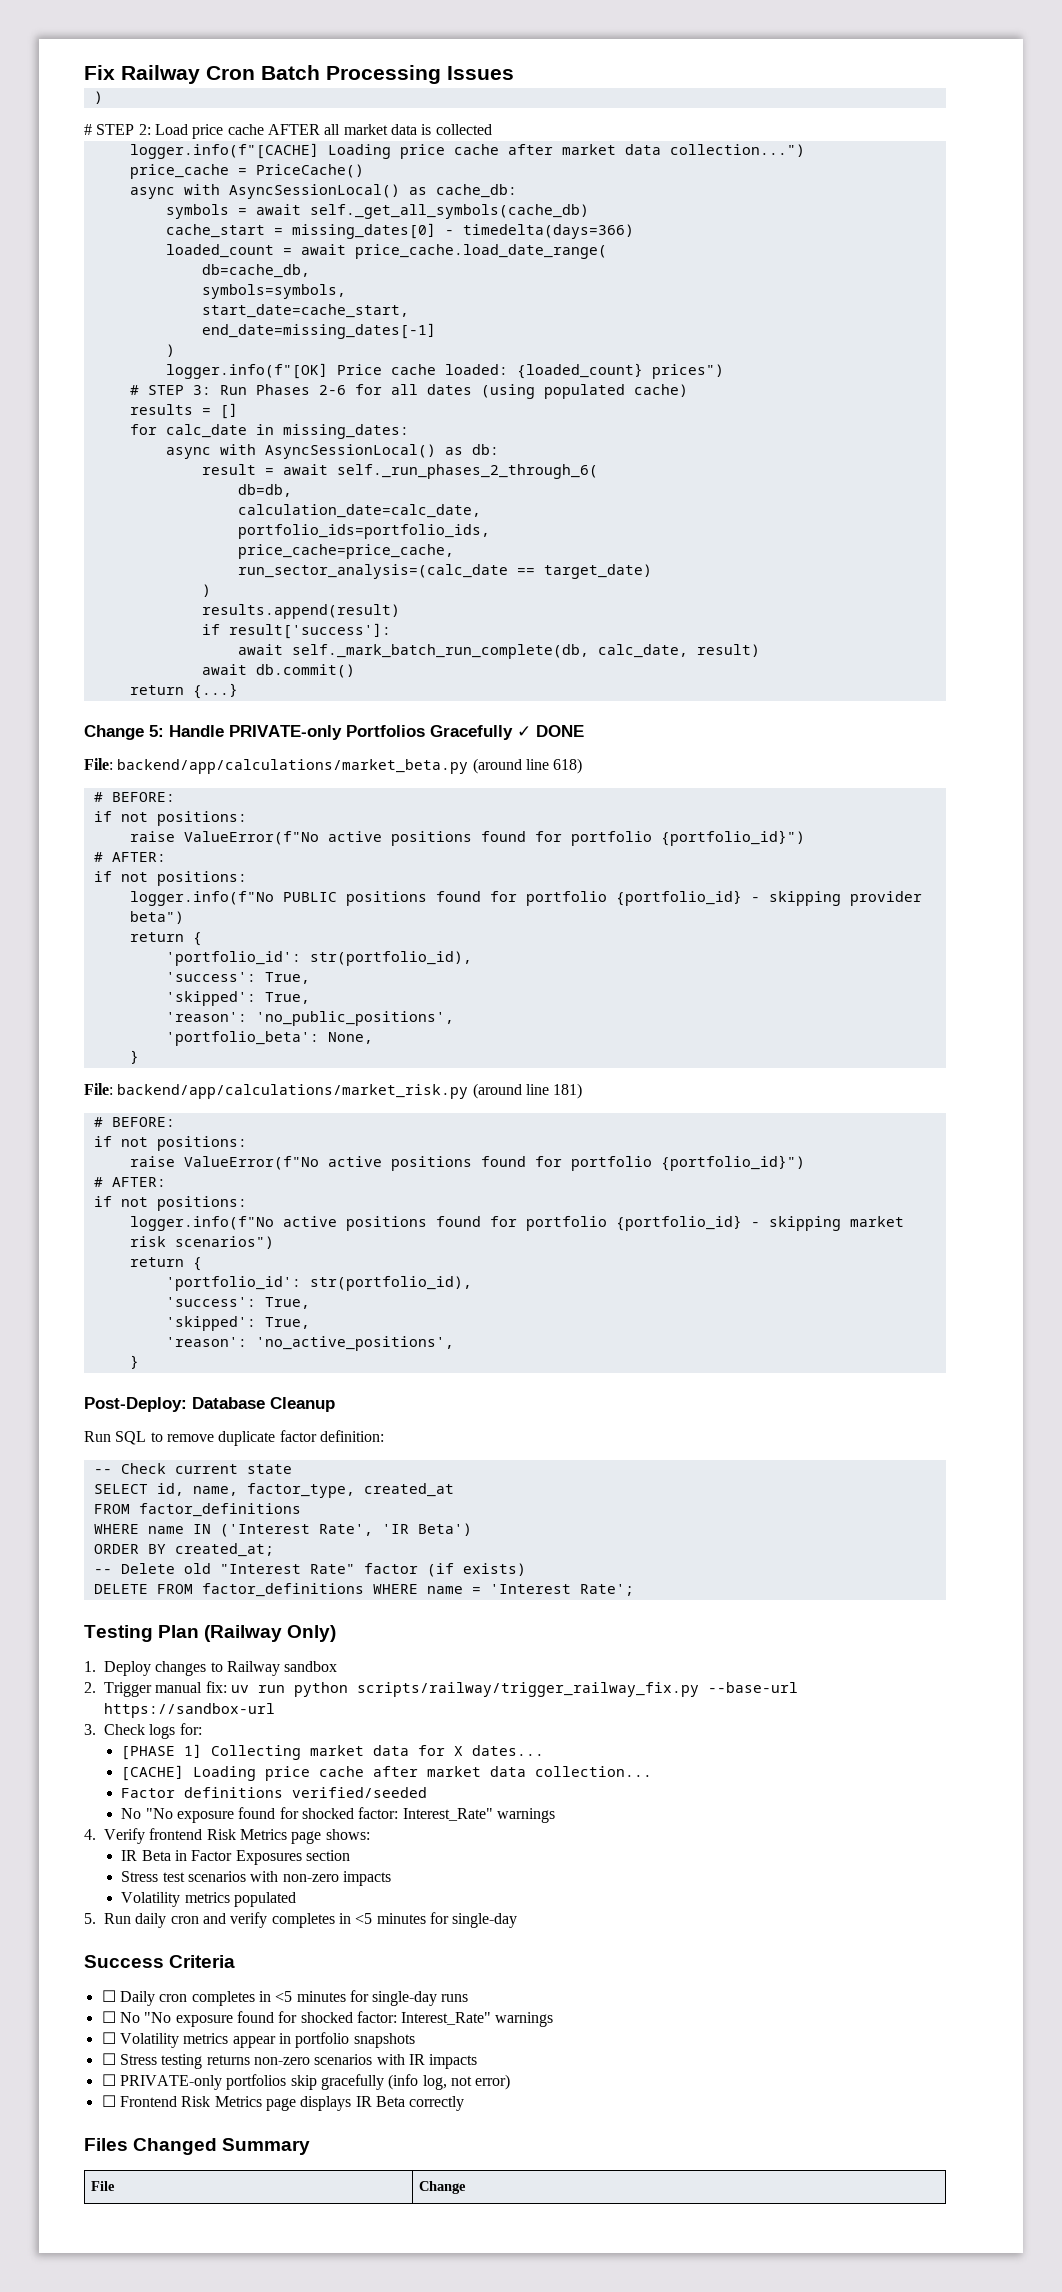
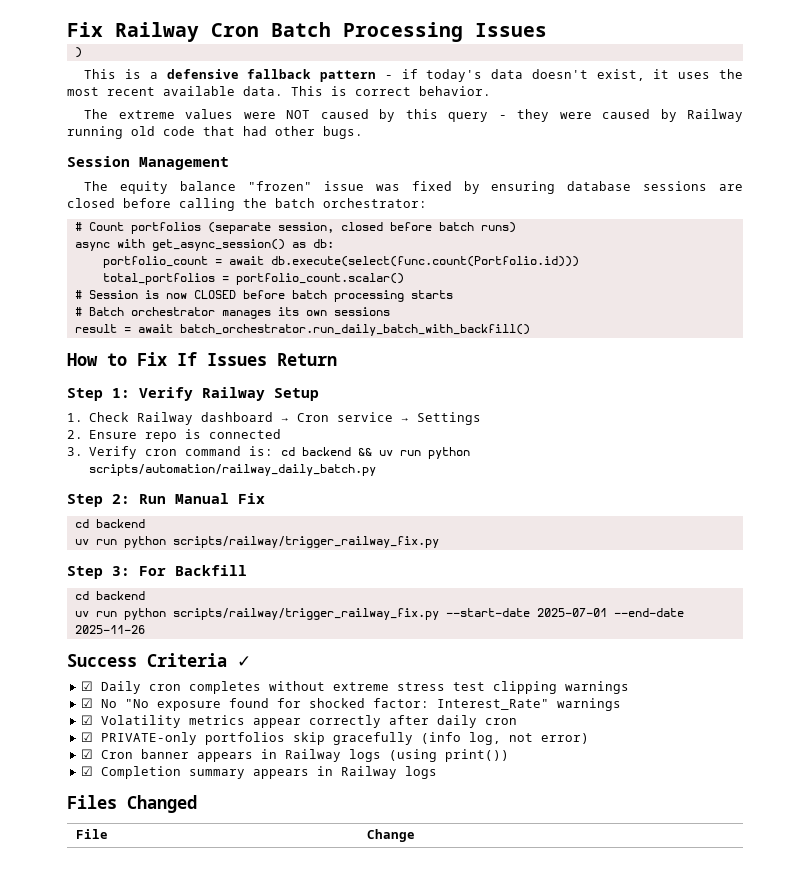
- # STEP 2: Load price cache AFTER all market data is collected
- logger.info(f"[CACHE] Loading price cache after market data collection...")
- price_cache = PriceCache()
- async with AsyncSessionLocal() as cache_db:
- symbols = await self._get_all_symbols(cache_db)
- cache_start = missing_dates[0] - timedelta(days=366)
- loaded_count = await price_cache.load_date_range(
- db=cache_db,
- symbols=symbols,
- start_date=cache_start,
- end_date=missing_dates[-1]
- )
- logger.info(f"[OK] Price cache loaded: {loaded_count} prices")
- # STEP 3: Run Phases 2-6 for all dates (using populated cache)
- results = []
- for calc_date in missing_dates:
- async with AsyncSessionLocal() as db:
- result = await self._run_phases_2_through_6(
- db=db,
- calculation_date=calc_date,
- portfolio_ids=portfolio_ids,
- price_cache=price_cache,
- run_sector_analysis=(calc_date == target_date)
- )
- results.append(result)
- if result['success']:
- await self._mark_batch_run_complete(db, calc_date, result)
- await db.commit()
- return {...}
- Change 5: Handle PRIVATE-only Portfolios Gracefully ✓ DONE
- File: backend/app/calculations/market_beta.py (around line 618)
- # BEFORE:
- if not positions:
- raise ValueError(f"No active positions found for portfolio {portfolio_id}")
- # AFTER:
- if not positions:
- logger.info(f"No PUBLIC positions found for portfolio {portfolio_id} - skipping provider beta")
- return {
- 'portfolio_id': str(portfolio_id),
- 'success': True,
- 'skipped': True,
- 'reason': 'no_public_positions',
- 'portfolio_beta': None,
- }
- File: backend/app/calculations/market_risk.py (around line 181)
- # BEFORE:
- if not positions:
- raise ValueError(f"No active positions found for portfolio {portfolio_id}")
- # AFTER:
- if not positions:
- logger.info(f"No active positions found for portfolio {portfolio_id} - skipping market risk scenarios")
- return {
- 'portfolio_id': str(portfolio_id),
- 'success': True,
- 'skipped': True,
- 'reason': 'no_active_positions',
- }
- Post-Deploy: Database Cleanup
- Run SQL to remove duplicate factor definition:
- -- Check current state
- SELECT id, name, factor_type, created_at
- FROM factor_definitions
- WHERE name IN ('Interest Rate', 'IR Beta')
- ORDER BY created_at;
- -- Delete old "Interest Rate" factor (if exists)
- DELETE FROM factor_definitions WHERE name = 'Interest Rate';
- Testing Plan (Railway Only)
- 1. Deploy changes to Railway sandbox
- 2. Trigger manual fix: uv run python scripts/railway/trigger_railway_fix.py --base-url https://sandbox-url
- 3. Check logs for:
- [PHASE 1] Collecting market data for X dates...
- [CACHE] Loading price cache after market data collection...
- Factor definitions verified/seeded
- No "No exposure found for shocked factor: Interest_Rate" warnings
- 4. Verify frontend Risk Metrics page shows:
- IR Beta in Factor Exposures section
- Stress test scenarios with non-zero impacts
- Volatility metrics populated
- 5. Run daily cron and verify completes in <5 minutes for single-day
- Success Criteria
- ☐ Daily cron completes in <5 minutes for single-day runs
- ☐ No "No exposure found for shocked factor: Interest_Rate" warnings
- ☐ Volatility metrics appear in portfolio snapshots
- ☐ Stress testing returns non-zero scenarios with IR impacts
- ☐ PRIVATE-only portfolios skip gracefully (info log, not error)
+ This is a defensive fallback pattern - if today's data doesn't exist, it uses the most recent available data. This is correct behavior.
+ The extreme values were NOT caused by this query - they were caused by Railway running old code that had other bugs.
+ Session Management
+ The equity balance "frozen" issue was fixed by ensuring database sessions are closed before calling the batch orchestrator:
+ # Count portfolios (separate session, closed before batch runs)
+ async with get_async_session() as db:
+ portfolio_count = await db.execute(select(func.count(Portfolio.id)))
+ total_portfolios = portfolio_count.scalar()
+ # Session is now CLOSED before batch processing starts
+ # Batch orchestrator manages its own sessions
+ result = await batch_orchestrator.run_daily_batch_with_backfill()
+ How to Fix If Issues Return
+ Step 1: Verify Railway Setup
+ 1. Check Railway dashboard → Cron service → Settings
+ 2. Ensure repo is connected
+ 3. Verify cron command is: cd backend && uv run python scripts/automation/railway_daily_batch.py
+ Step 2: Run Manual Fix
+ cd backend
+ uv run python scripts/railway/trigger_railway_fix.py
+ Step 3: For Backfill
+ cd backend
+ uv run python scripts/railway/trigger_railway_fix.py --start-date 2025-07-01 --end-date 2025-11-26
+ Success Criteria ✓
+ ☑ Daily cron completes without extreme stress test clipping warnings
+ ☑ No "No exposure found for shocked factor: Interest_Rate" warnings
+ ☑ Volatility metrics appear correctly after daily cron
+ ☑ PRIVATE-only portfolios skip gracefully (info log, not error)
- ☐ Frontend Risk Metrics page displays IR Beta correctly
+ ☑ Cron banner appears in Railway logs (using print())
+ ☑ Completion summary appears in Railway logs
- Files Changed Summary
+ Files Changed

